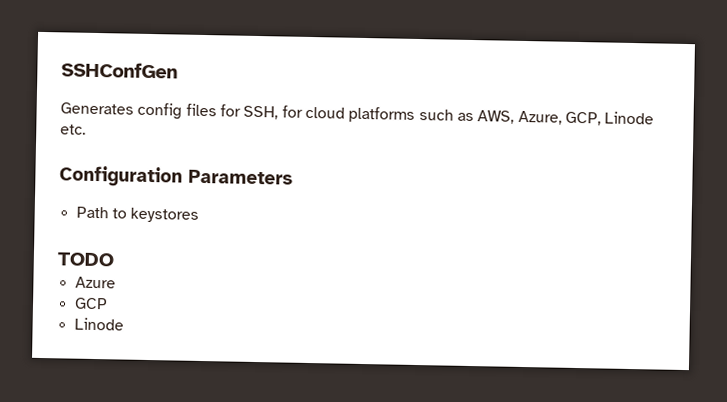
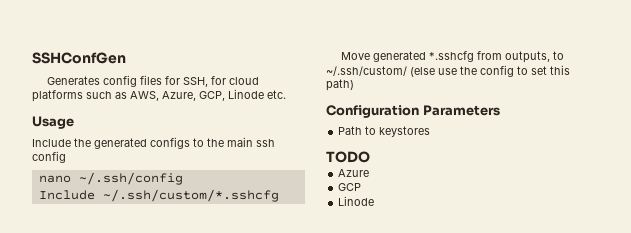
+ Usage
+ Include the generated configs to the main ssh config
+ nano ~/.ssh/config
+ Include ~/.ssh/custom/*.sshcfg
+ Move generated *.sshcfg from outputs, to ~/.ssh/custom/ (else use the config to set this path)

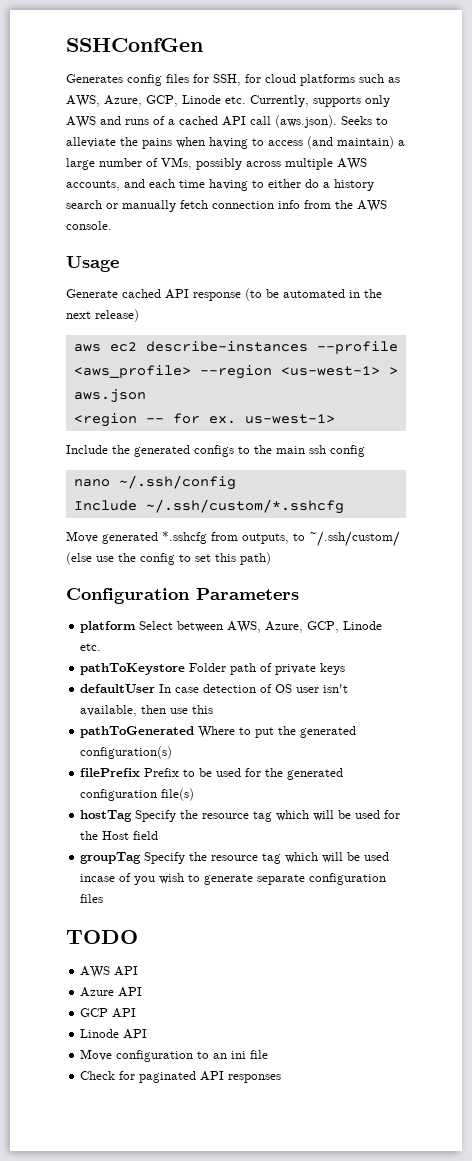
- Generates config files for SSH, for cloud platforms such as AWS, Azure, GCP, Linode etc.
+ Generates config files for SSH, for cloud platforms such as AWS, Azure, GCP, Linode etc. Currently, supports only AWS and runs of a cached API call (aws.json). Seeks to alleviate the pains when having to access (and maintain) a large number of VMs, possibly across multiple AWS accounts, and each time having to either do a history search or manually fetch connection info from the AWS console.
  Usage
+ Generate cached API response (to be automated in the next release)
+ aws ec2 describe-instances --profile <aws_profile> --region <us-west-1> > aws.json
+ <region -- for ex. us-west-1>
- Path to keystores
+ platform Select between AWS, Azure, GCP, Linode etc.
+ pathToKeystore Folder path of private keys
+ defaultUser In case detection of OS user isn't available, then use this
+ pathToGenerated Where to put the generated configuration(s)
+ filePrefix Prefix to be used for the generated configuration file(s)
+ hostTag Specify the resource tag which will be used for the Host field
+ groupTag Specify the resource tag which will be used incase of you wish to generate separate configuration files
+ AWS API
- Azure
+ Azure API
- GCP
- Linode
+ GCP API
+ Linode API
+ Move configuration to an ini file
+ Check for paginated API responses

